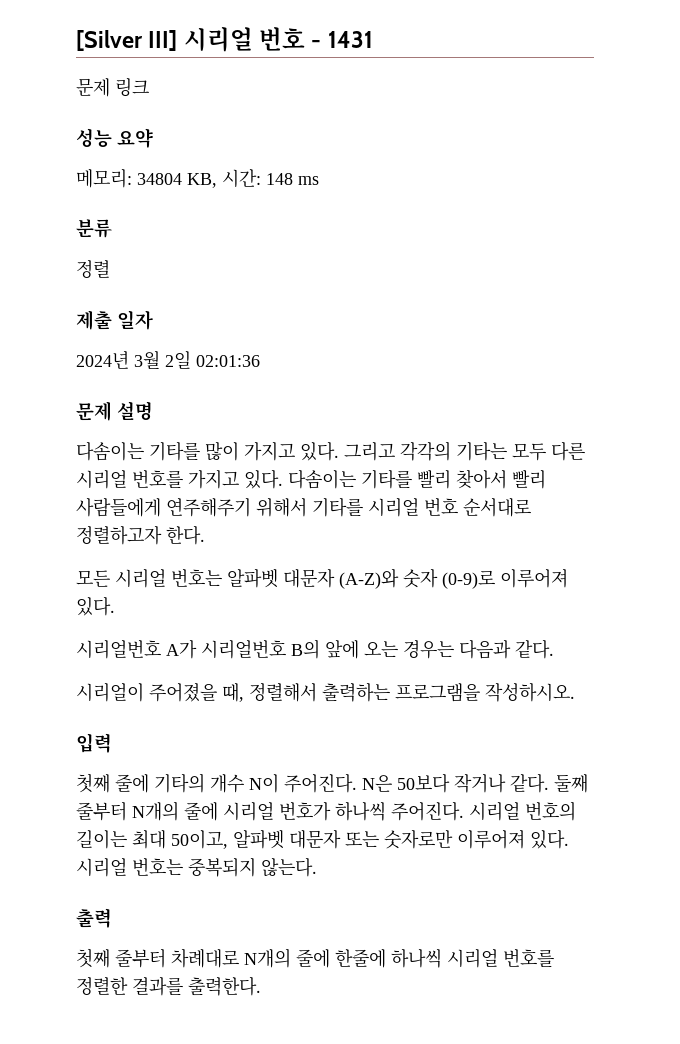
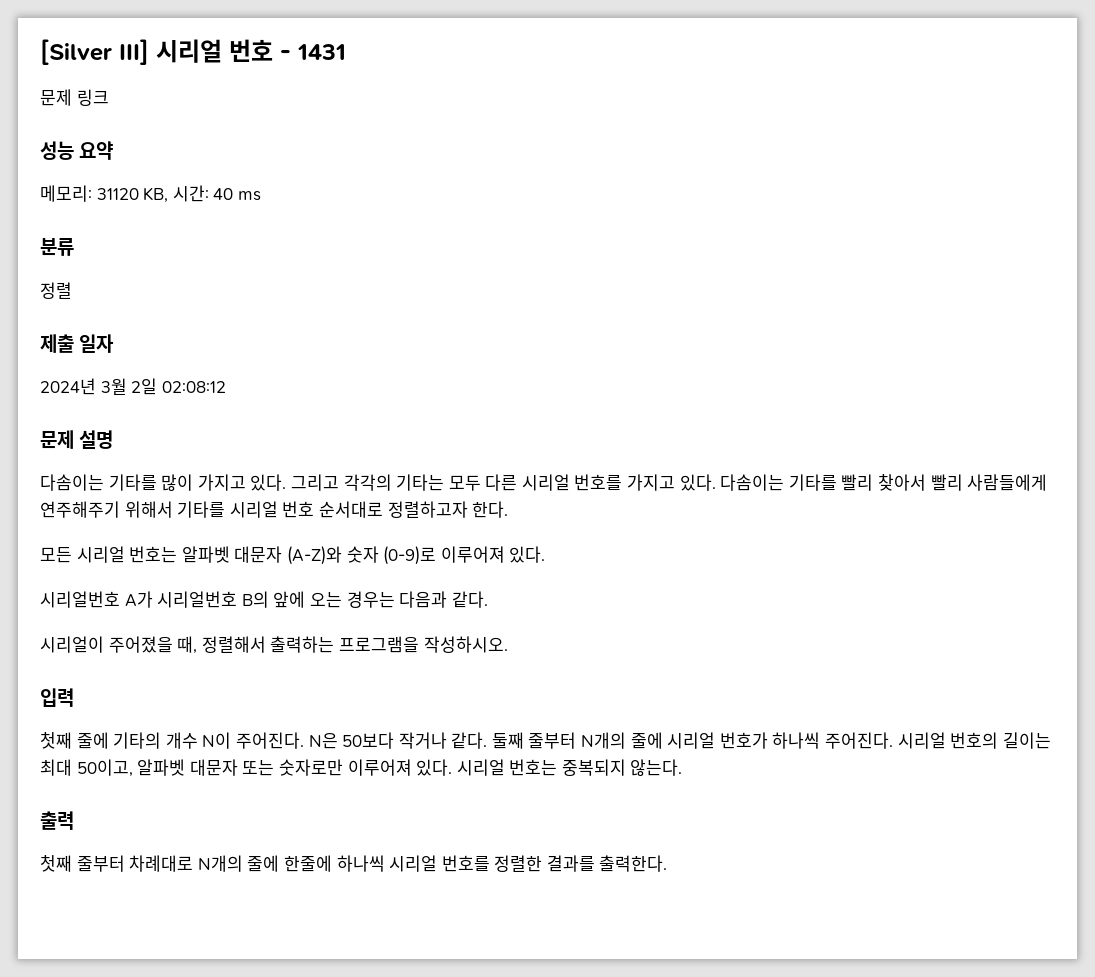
- 메모리: 34804 KB, 시간: 148 ms
+ 메모리: 31120 KB, 시간: 40 ms
- 2024년 3월 2일 02:01:36
+ 2024년 3월 2일 02:08:12

